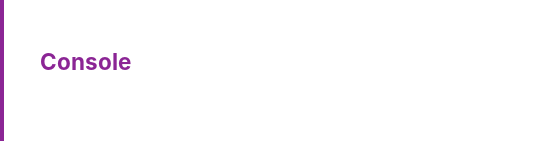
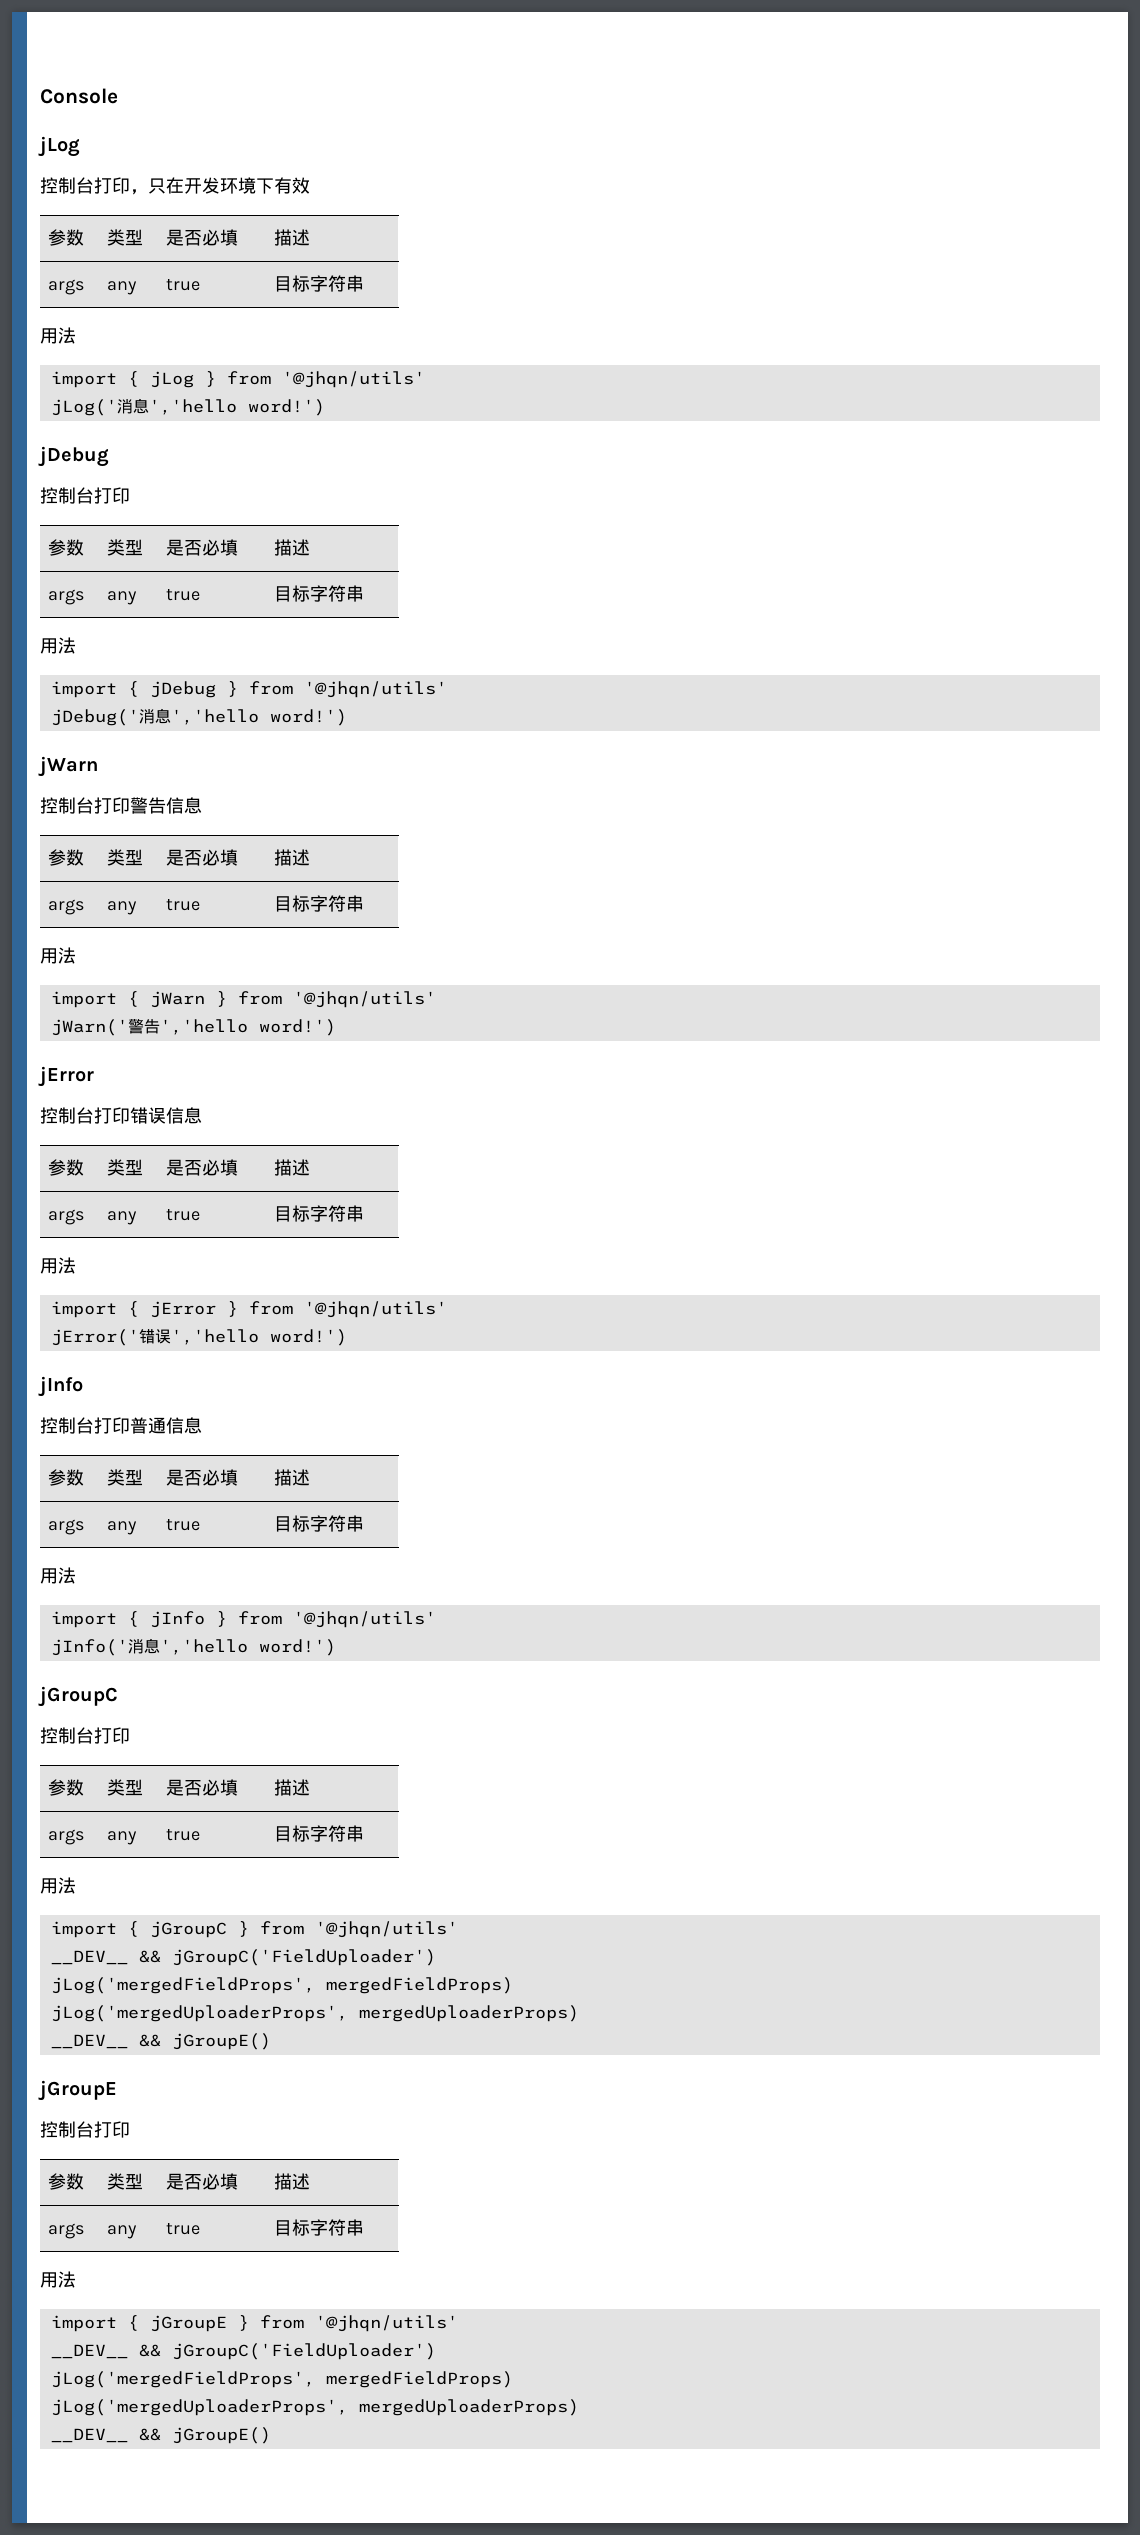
  Console
+ jLog
+ 控制台打印，只在开发环境下有效
+ 参数 | 类型 | 是否必填 | 描述
+ args | any | true | 目标字符串
+ 用法
+ import { jLog } from '@jhqn/utils'
+ jLog('消息','hello word!')
+ jDebug
+ 控制台打印
+ 参数 | 类型 | 是否必填 | 描述
+ args | any | true | 目标字符串
+ 用法
+ import { jDebug } from '@jhqn/utils'
+ jDebug('消息','hello word!')
+ jWarn
+ 控制台打印警告信息
+ 参数 | 类型 | 是否必填 | 描述
+ args | any | true | 目标字符串
+ 用法
+ import { jWarn } from '@jhqn/utils'
+ jWarn('警告','hello word!')
+ jError
+ 控制台打印错误信息
+ 参数 | 类型 | 是否必填 | 描述
+ args | any | true | 目标字符串
+ 用法
+ import { jError } from '@jhqn/utils'
+ jError('错误','hello word!')
+ jInfo
+ 控制台打印普通信息
+ 参数 | 类型 | 是否必填 | 描述
+ args | any | true | 目标字符串
+ 用法
+ import { jInfo } from '@jhqn/utils'
+ jInfo('消息','hello word!')
+ jGroupC
+ 控制台打印
+ 参数 | 类型 | 是否必填 | 描述
+ args | any | true | 目标字符串
+ 用法
+ import { jGroupC } from '@jhqn/utils'
+ __DEV__ && jGroupC('FieldUploader')
+ jLog('mergedFieldProps', mergedFieldProps)
+ jLog('mergedUploaderProps', mergedUploaderProps)
+ __DEV__ && jGroupE()
+ jGroupE
+ 控制台打印
+ 参数 | 类型 | 是否必填 | 描述
+ args | any | true | 目标字符串
+ 用法
+ import { jGroupE } from '@jhqn/utils'
+ __DEV__ && jGroupC('FieldUploader')
+ jLog('mergedFieldProps', mergedFieldProps)
+ jLog('mergedUploaderProps', mergedUploaderProps)
+ __DEV__ && jGroupE()

